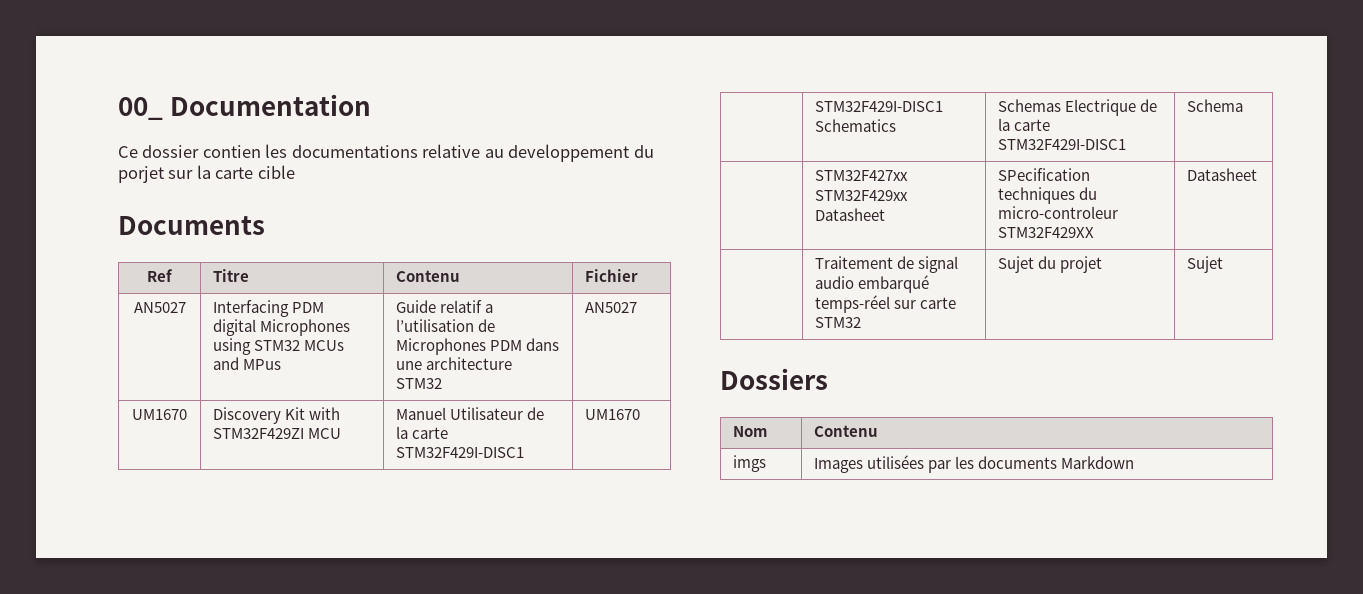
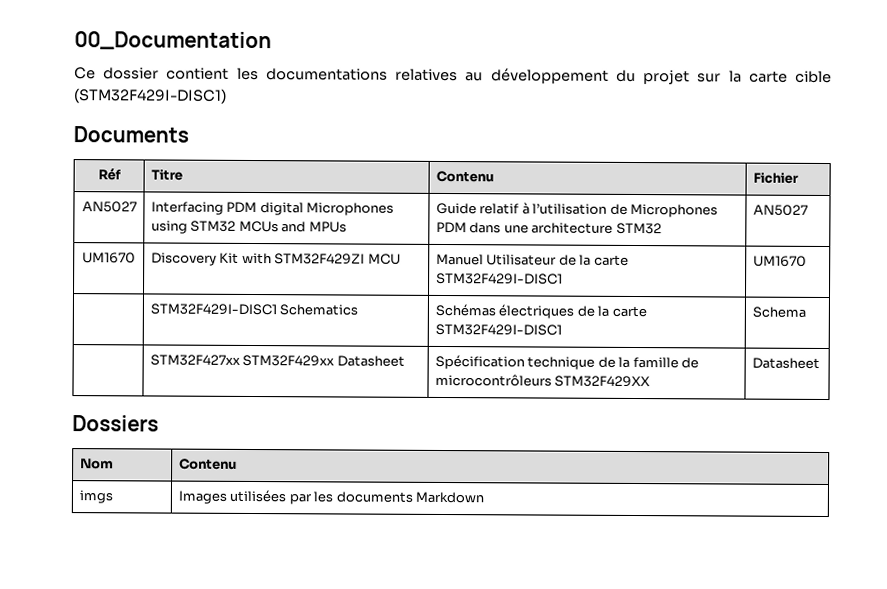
- 00_ Documentation
+ 00_Documentation
- Ce dossier contien les documentations relative au developpement du porjet sur la carte cible
+ Ce dossier contient les documentations relatives au développement du projet sur la carte cible (STM32F429I-DISC1)
- Ref | Titre | Contenu | Fichier
+ Réf | Titre | Contenu | Fichier
- AN5027 | Interfacing PDM digital Microphones using STM32 MCUs and MPus | Guide relatif a l’utilisation de Microphones PDM dans une architecture STM32 | AN5027
+ AN5027 | Interfacing PDM digital Microphones using STM32 MCUs and MPUs | Guide relatif à l’utilisation de Microphones PDM dans une architecture STM32 | AN5027
- | STM32F429I-DISC1 Schematics | Schemas Electrique de la carte STM32F429I-DISC1 | Schema
+ | STM32F429I-DISC1 Schematics | Schémas électriques de la carte STM32F429I-DISC1 | Schema
- | STM32F427xx STM32F429xx Datasheet | SPecification techniques du micro-controleur STM32F429XX | Datasheet
- | Traitement de signal audio embarqué temps-réel sur carte STM32 | Sujet du projet | Sujet
+ | STM32F427xx STM32F429xx Datasheet | Spécification technique de la famille de microcontrôleurs STM32F429XX | Datasheet

